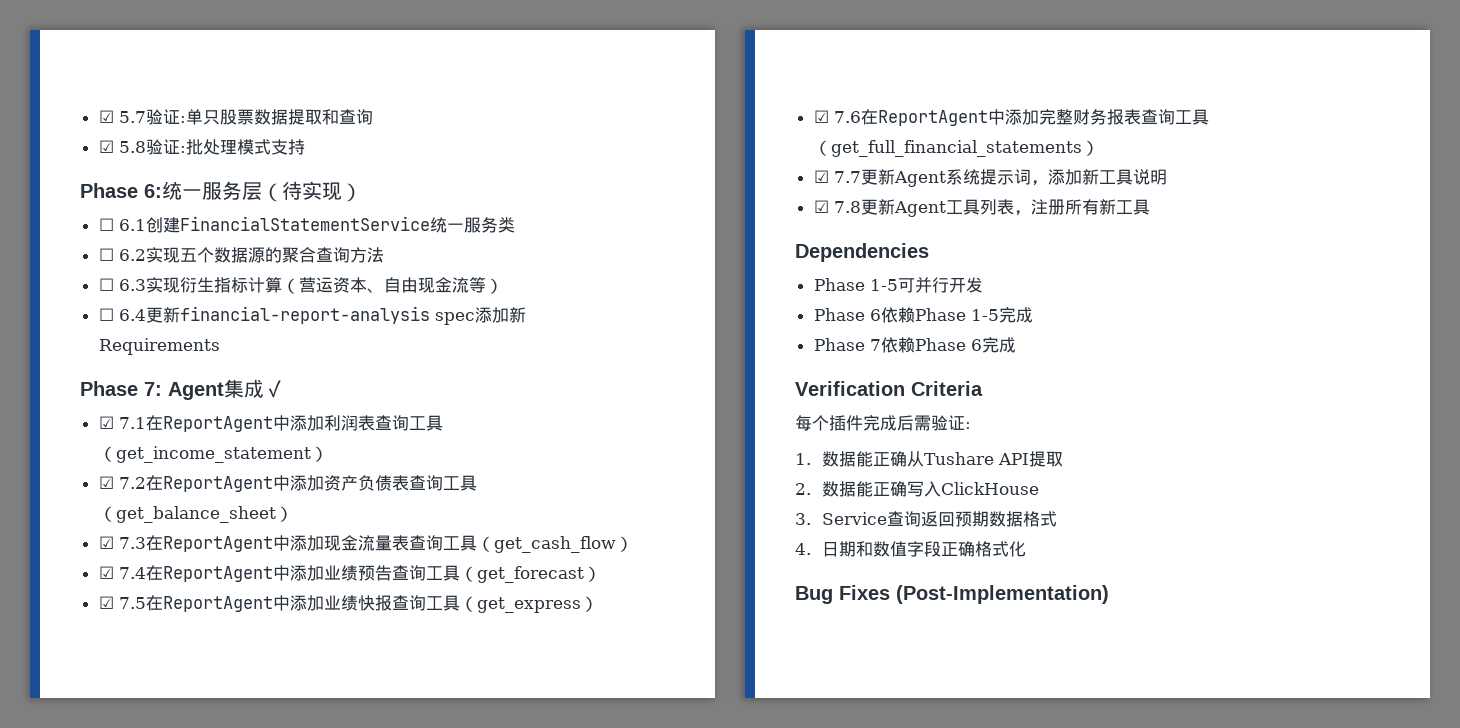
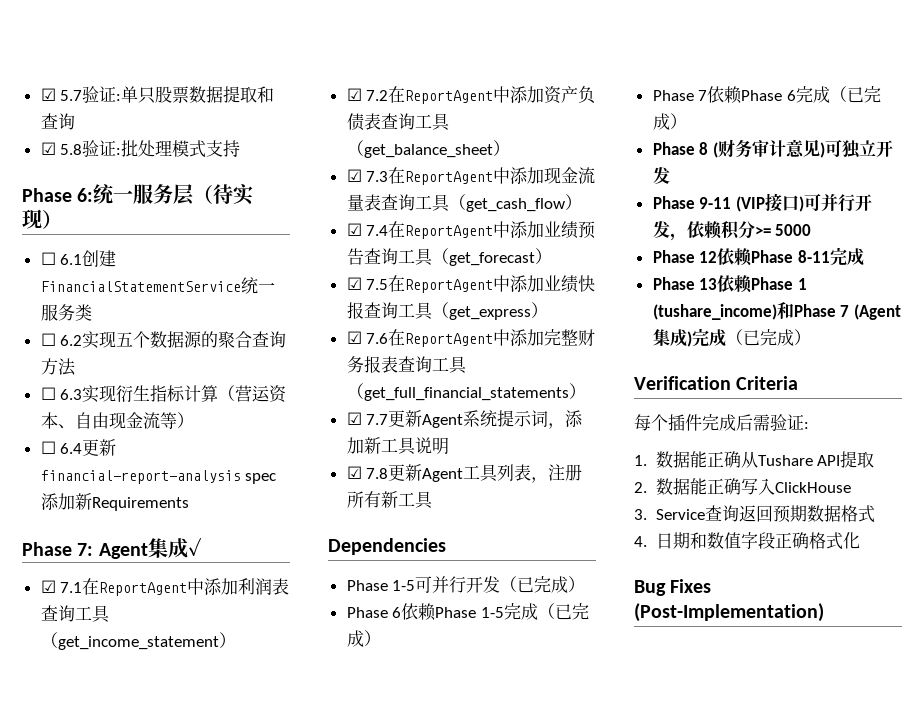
- Phase 1-5可并行开发
+ Phase 1-5可并行开发（已完成）
- Phase 6依赖Phase 1-5完成
+ Phase 6依赖Phase 1-5完成（已完成）
- Phase 7依赖Phase 6完成
+ Phase 7依赖Phase 6完成（已完成）
+ Phase 8 (财务审计意见)可独立开发
+ Phase 9-11 (VIP接口)可并行开发，依赖积分>= 5000
+ Phase 12依赖Phase 8-11完成
+ Phase 13依赖Phase 1 (tushare_income)和Phase 7 (Agent集成)完成（已完成）

